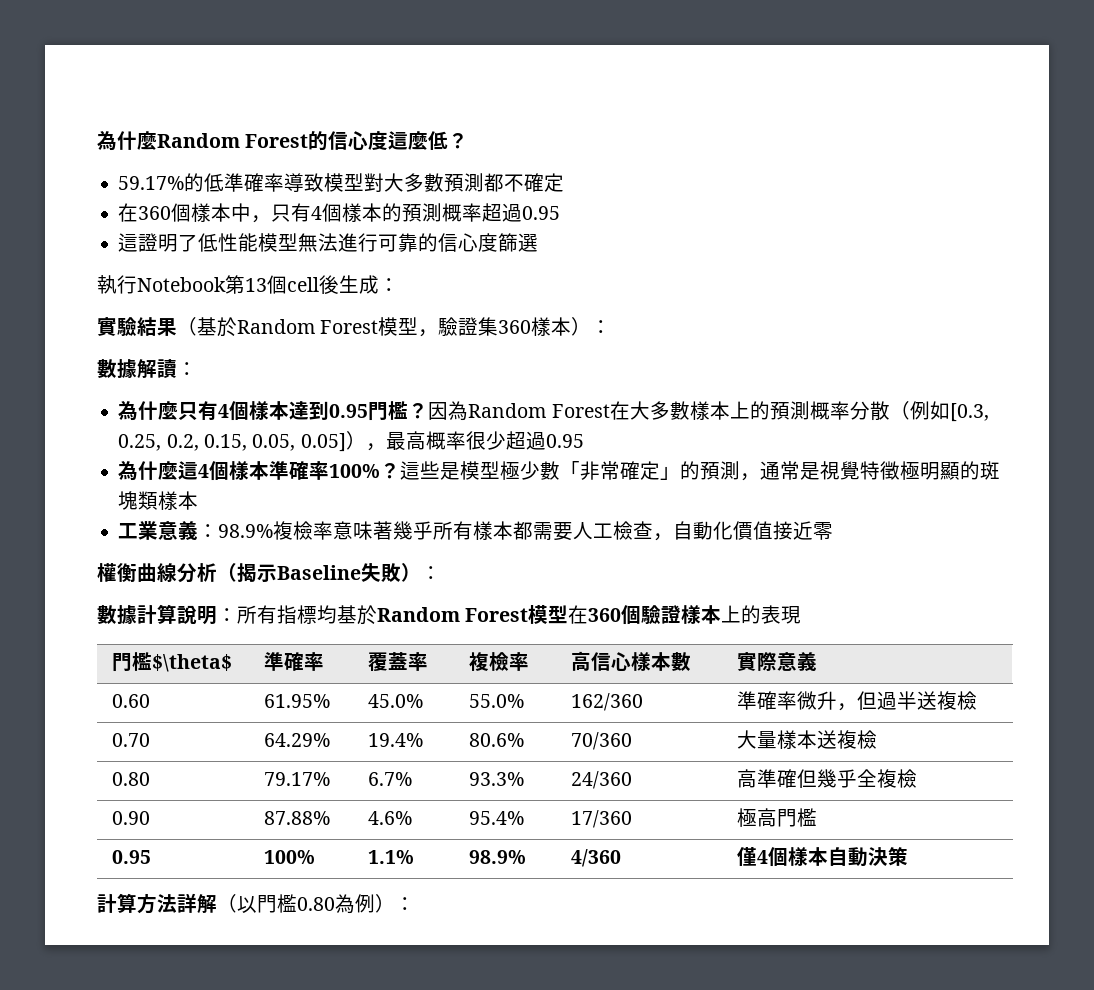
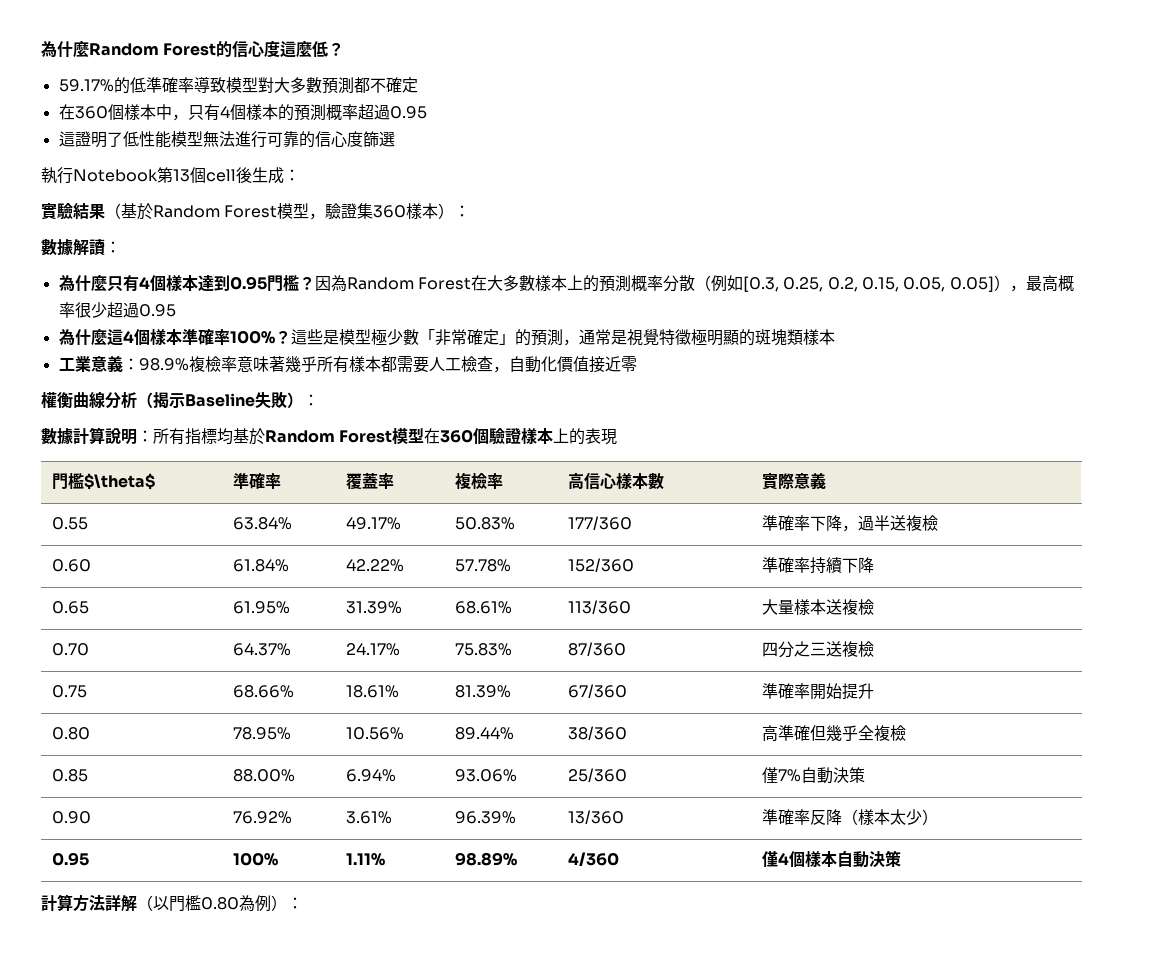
- 0.60 | 61.95% | 45.0% | 55.0% | 162/360 | 準確率微升，但過半送複檢
+ 0.55 | 63.84% | 49.17% | 50.83% | 177/360 | 準確率下降，過半送複檢
- 0.70 | 64.29% | 19.4% | 80.6% | 70/360 | 大量樣本送複檢
- 0.80 | 79.17% | 6.7% | 93.3% | 24/360 | 高準確但幾乎全複檢
+ 0.60 | 61.84% | 42.22% | 57.78% | 152/360 | 準確率持續下降
+ 0.65 | 61.95% | 31.39% | 68.61% | 113/360 | 大量樣本送複檢
+ 0.70 | 64.37% | 24.17% | 75.83% | 87/360 | 四分之三送複檢
+ 0.75 | 68.66% | 18.61% | 81.39% | 67/360 | 準確率開始提升
+ 0.80 | 78.95% | 10.56% | 89.44% | 38/360 | 高準確但幾乎全複檢
- 0.90 | 87.88% | 4.6% | 95.4% | 17/360 | 極高門檻
+ 0.85 | 88.00% | 6.94% | 93.06% | 25/360 | 僅7%自動決策
+ 0.90 | 76.92% | 3.61% | 96.39% | 13/360 | 準確率反降（樣本太少）
- 0.95 | 100% | 1.1% | 98.9% | 4/360 | 僅4個樣本自動決策
+ 0.95 | 100% | 1.11% | 98.89% | 4/360 | 僅4個樣本自動決策

